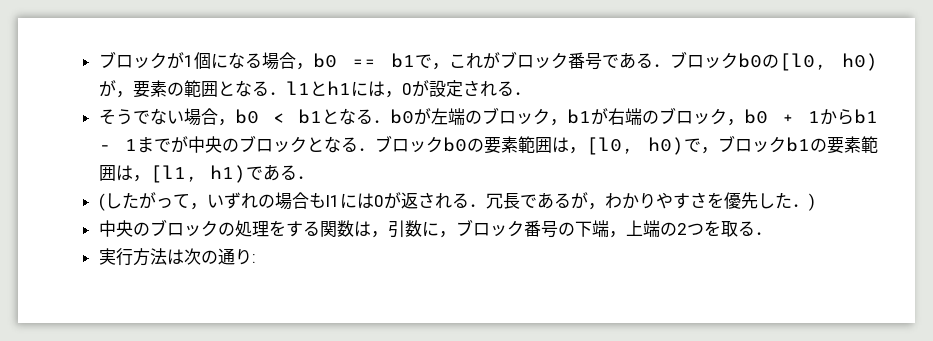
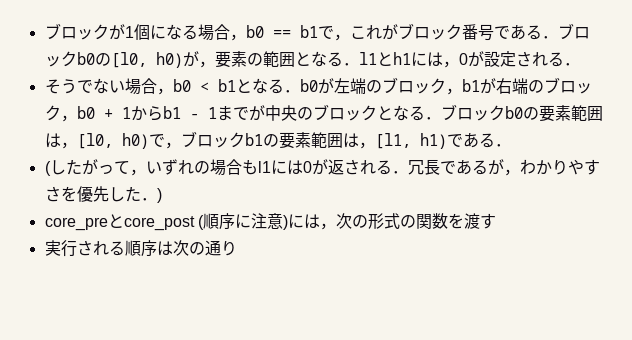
- 中央のブロックの処理をする関数は，引数に，ブロック番号の下端，上端の2つを取る．
+ core_preとcore_post (順序に注意)には，次の形式の関数を渡す
- 実行方法は次の通り:
+ 実行される順序は次の通り

